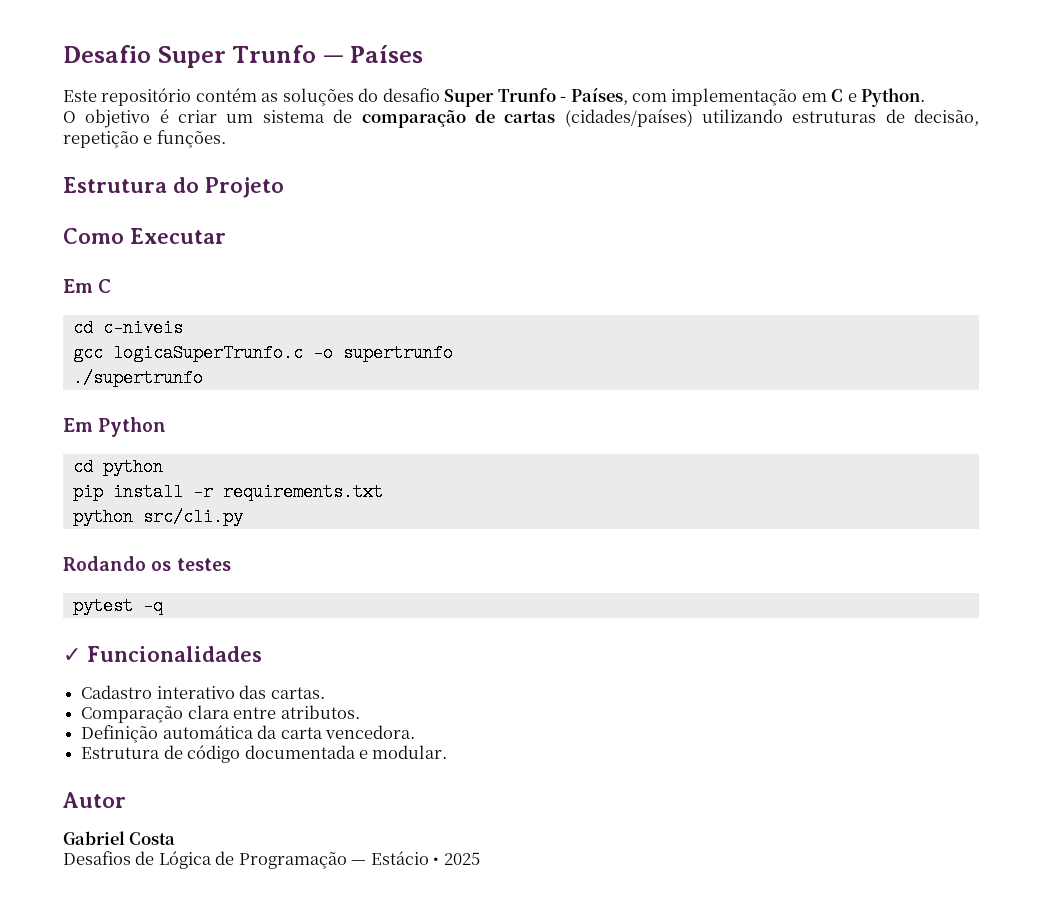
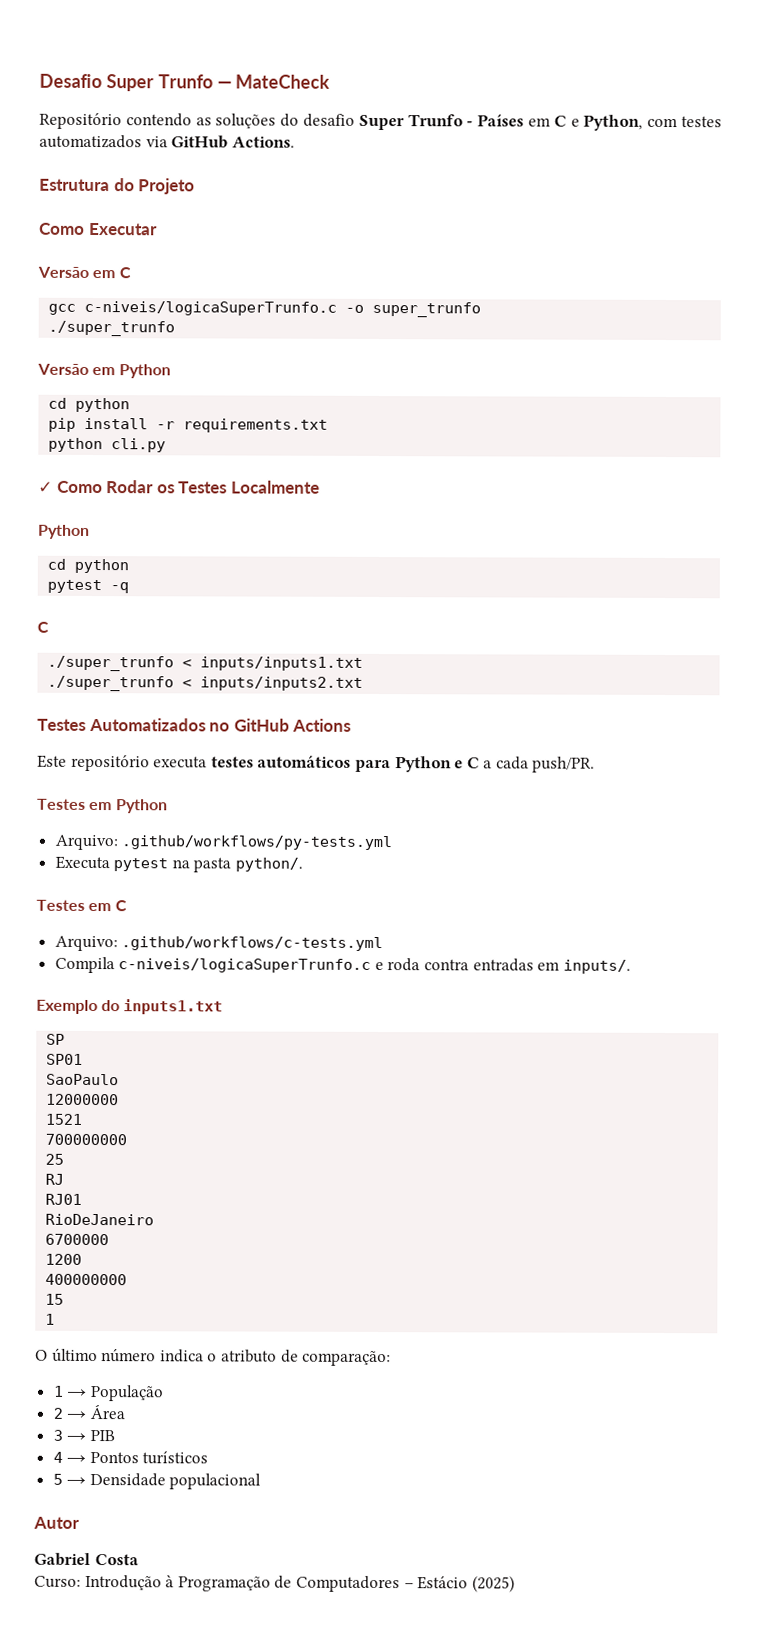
- Desafio Super Trunfo — Países
- Este repositório contém as soluções do desafio Super Trunfo - Países, com implementação em C e Python.
- O objetivo é criar um sistema de comparação de cartas (cidades/países) utilizando estruturas de decisão, repetição e funções.
+ Desafio Super Trunfo — MateCheck
+ Repositório contendo as soluções do desafio Super Trunfo - Países em C e Python, com testes automatizados via GitHub Actions.
- Em C
- cd c-niveis
- gcc logicaSuperTrunfo.c -o supertrunfo
- ./supertrunfo
- Em Python
+ Versão em C
+ gcc c-niveis/logicaSuperTrunfo.c -o super_trunfo
+ ./super_trunfo
+ Versão em Python
- python src/cli.py
- Rodando os testes
+ python cli.py
+ ✓ Como Rodar os Testes Localmente
+ Python
+ cd python
  pytest -q
- ✓ Funcionalidades
- Cadastro interativo das cartas.
- Comparação clara entre atributos.
- Definição automática da carta vencedora.
- Estrutura de código documentada e modular.
+ C
+ ./super_trunfo < inputs/inputs1.txt
+ ./super_trunfo < inputs/inputs2.txt
+ Testes Automatizados no GitHub Actions
+ Este repositório executa testes automáticos para Python e C a cada push/PR.
+ Testes em Python
+ Arquivo: .github/workflows/py-tests.yml
+ Executa pytest na pasta python/.
+ Testes em C
+ Arquivo: .github/workflows/c-tests.yml
+ Compila c-niveis/logicaSuperTrunfo.c e roda contra entradas em inputs/.
+ Exemplo do inputs1.txt
+ SP
+ SP01
+ SaoPaulo
+ 12000000
+ 1521
+ 700000000
+ 25
+ RJ
+ RJ01
+ RioDeJaneiro
+ 6700000
+ 1200
+ 400000000
+ 15
+ 1
+ O último número indica o atributo de comparação:
+ 1 → População
+ 2 → Área
+ 3 → PIB
+ 4 → Pontos turísticos
+ 5 → Densidade populacional
  Autor
  Gabriel Costa
- Desafios de Lógica de Programação — Estácio • 2025
+ Curso: Introdução à Programação de Computadores – Estácio (2025)

